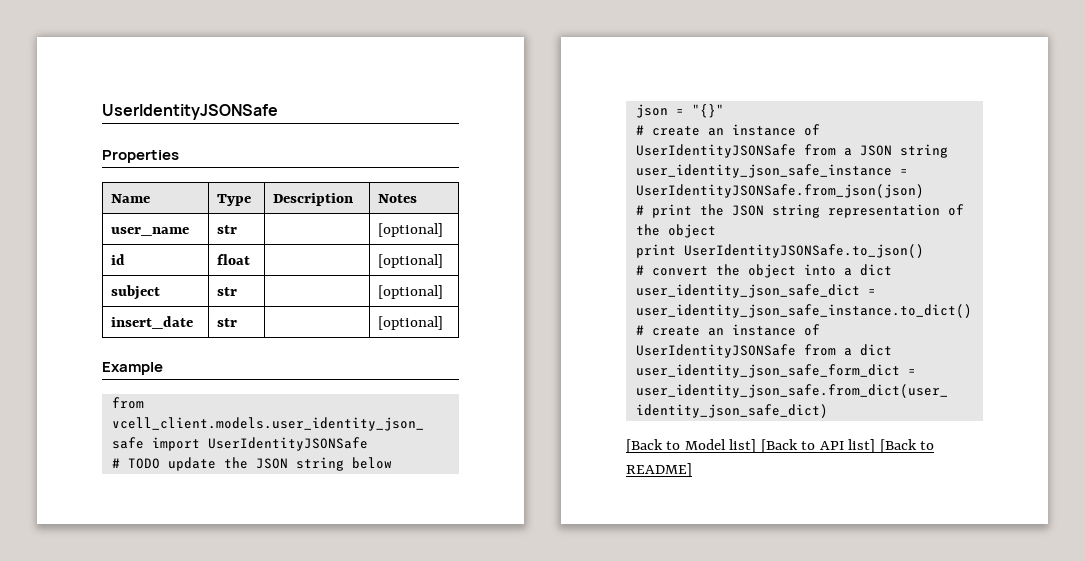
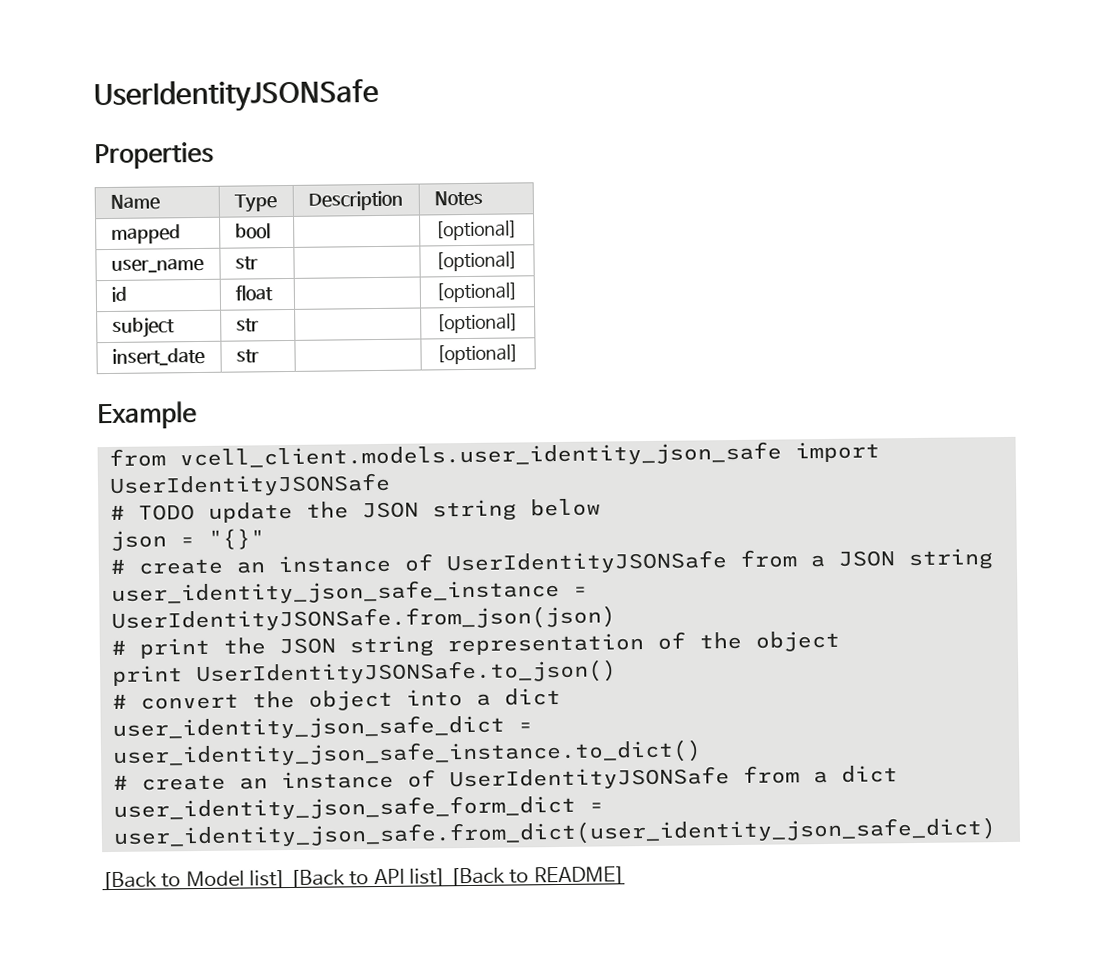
+ mapped | bool | | [optional]

